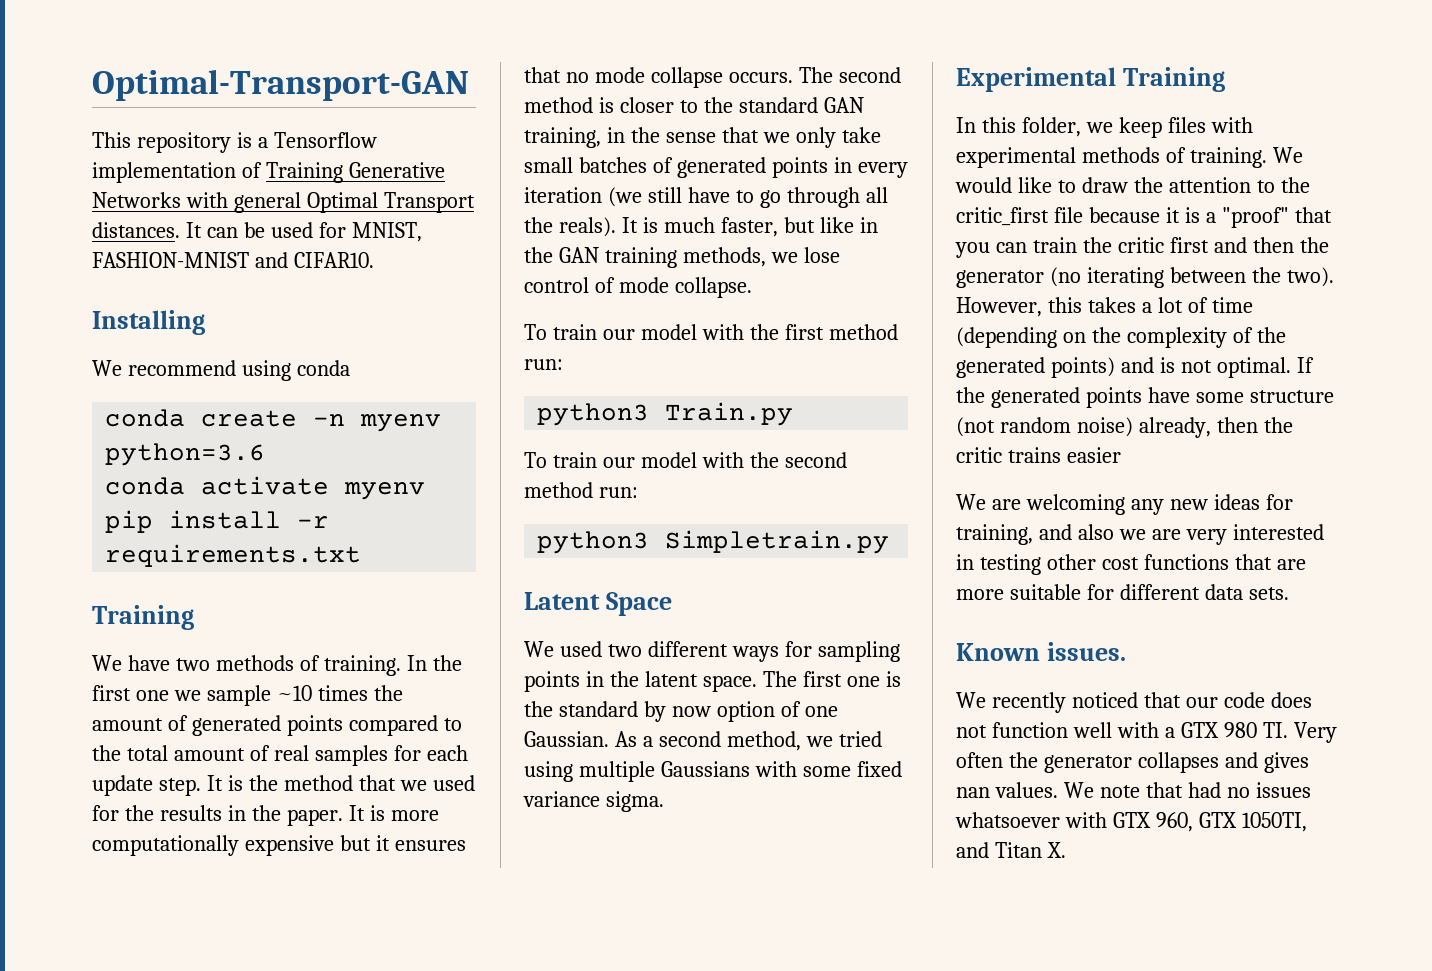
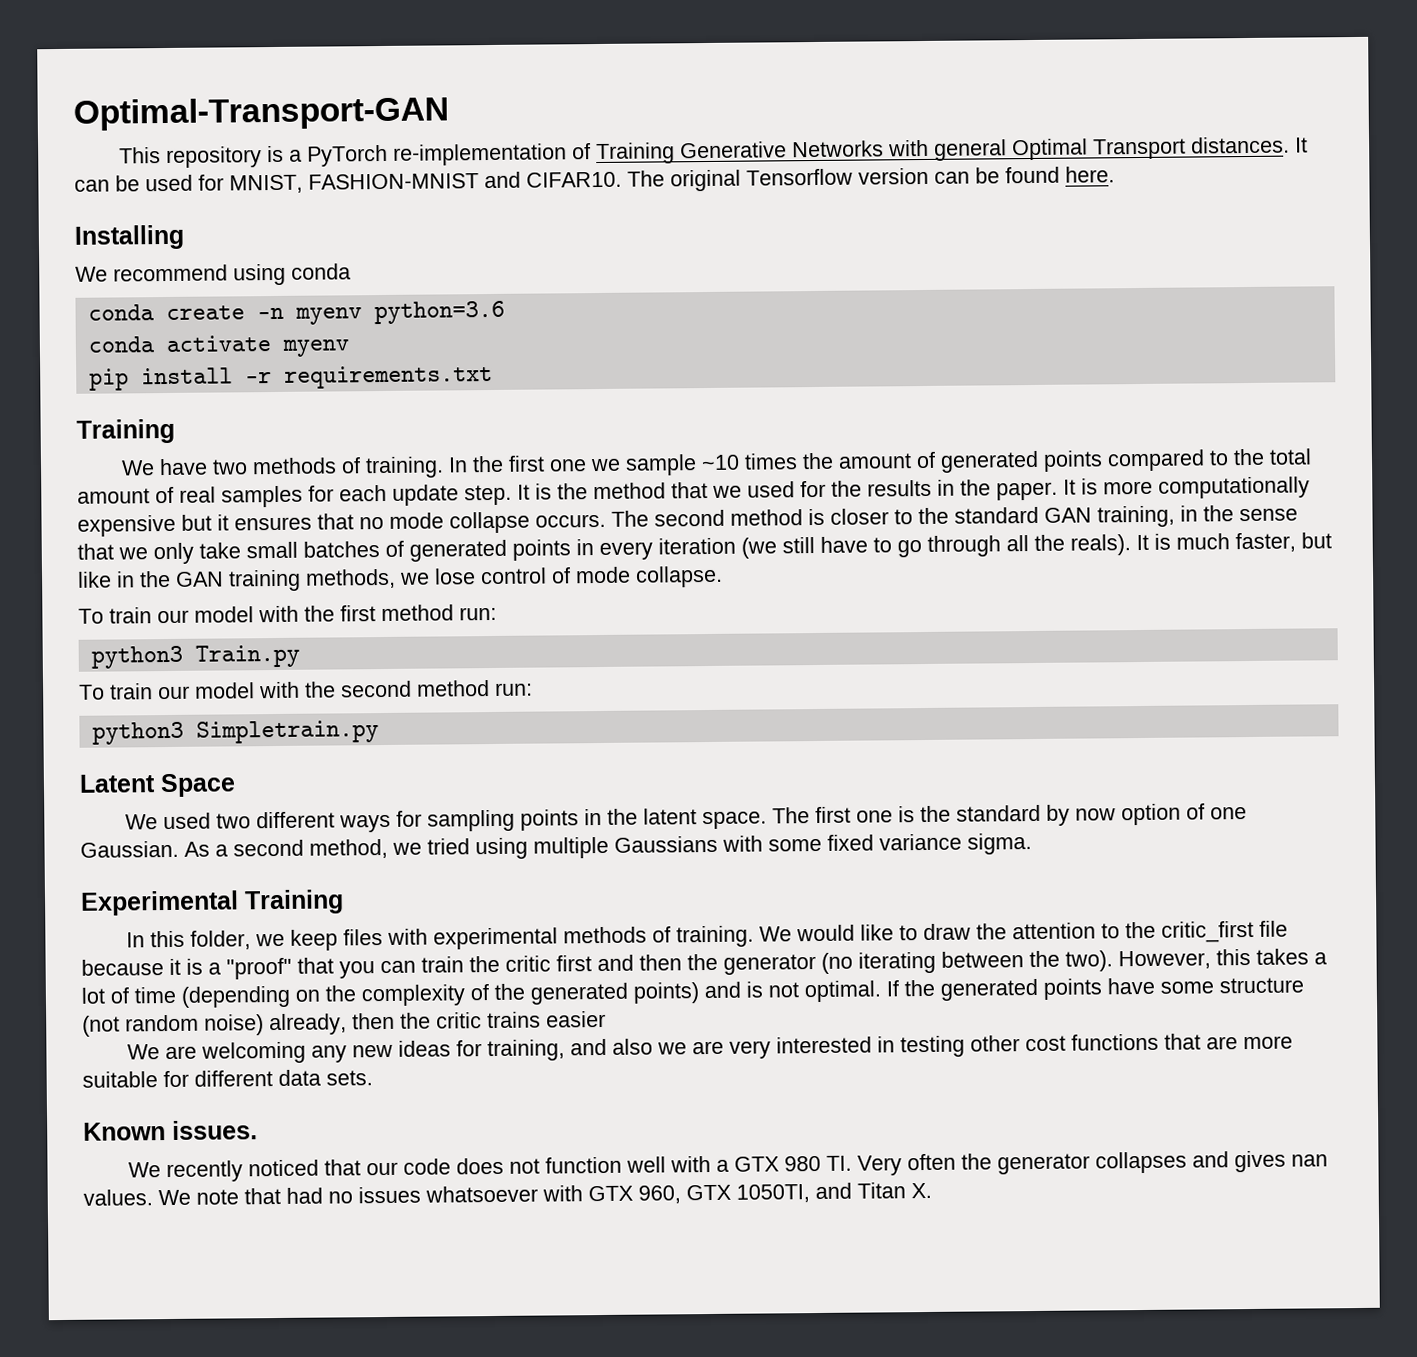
- This repository is a Tensorflow implementation of Training Generative Networks with general Optimal Transport distances.
+ This repository is a PyTorch re-implementation of Training Generative Networks with general Optimal Transport distances.
+ The original Tensorflow version can be found here.

